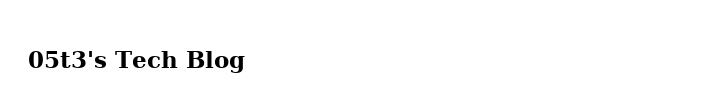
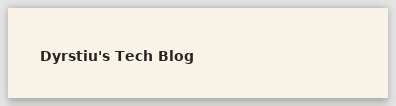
- 05t3's Tech Blog
+ Dyrstiu's Tech Blog

